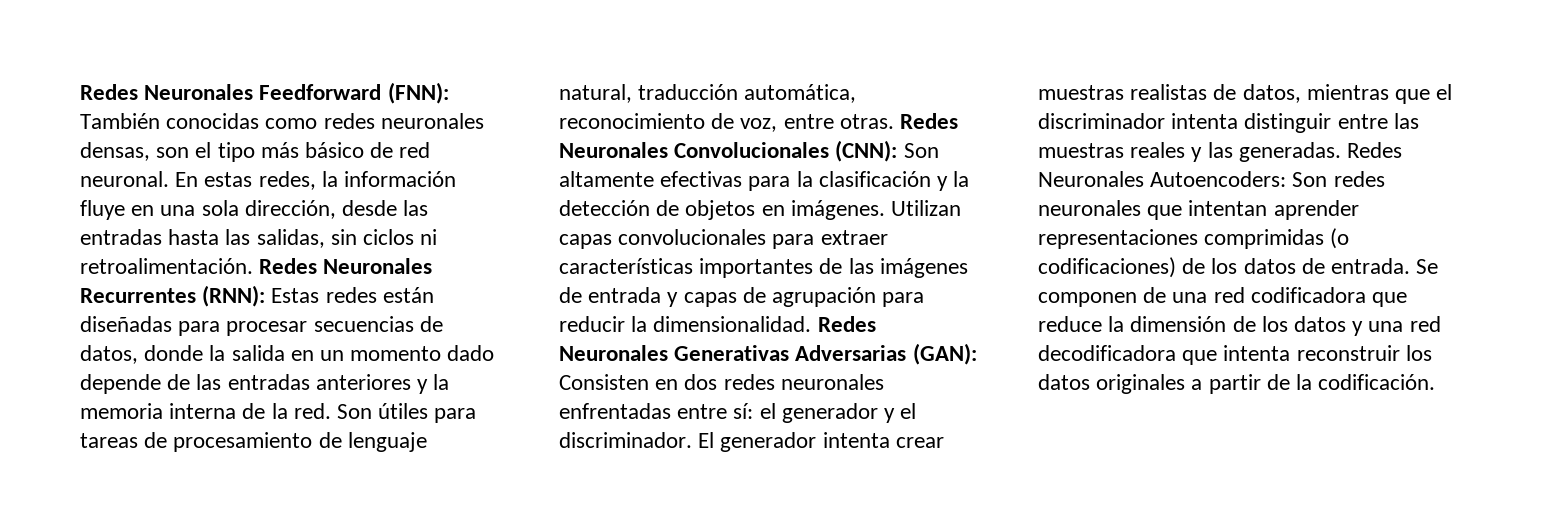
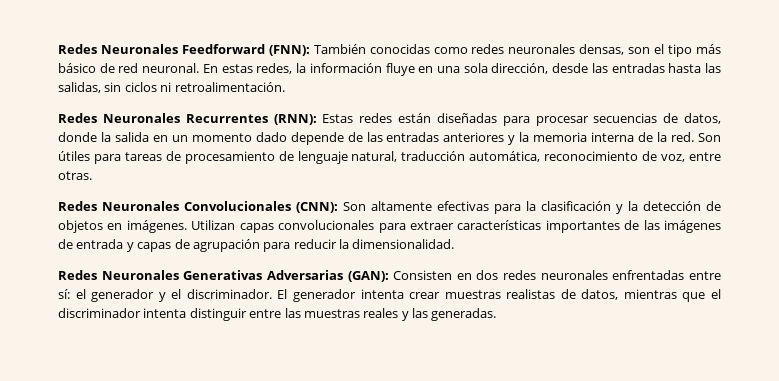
- En estas redes, la información fluye en una sola dirección, desde las entradas hasta las salidas, sin ciclos ni retroalimentación. Redes Neuronales Recurrentes (RNN): Estas redes están diseñadas para procesar secuencias de datos, donde la salida en un momento dado depende de las entradas anteriores y la memoria interna de la red.
+ En estas redes, la información fluye en una sola dirección, desde las entradas hasta las salidas, sin ciclos ni retroalimentación.
+ Redes Neuronales Recurrentes (RNN): Estas redes están diseñadas para procesar secuencias de datos, donde la salida en un momento dado depende de las entradas anteriores y la memoria interna de la red.
- Son útiles para tareas de procesamiento de lenguaje natural, traducción automática, reconocimiento de voz, entre otras. Redes Neuronales Convolucionales (CNN): Son altamente efectivas para la clasificación y la detección de objetos en imágenes.
+ Son útiles para tareas de procesamiento de lenguaje natural, traducción automática, reconocimiento de voz, entre otras.
+ Redes Neuronales Convolucionales (CNN): Son altamente efectivas para la clasificación y la detección de objetos en imágenes.
- Utilizan capas convolucionales para extraer características importantes de las imágenes de entrada y capas de agrupación para reducir la dimensionalidad. Redes Neuronales Generativas Adversarias (GAN): Consisten en dos redes neuronales enfrentadas entre sí: el generador y el discriminador.
+ Utilizan capas convolucionales para extraer características importantes de las imágenes de entrada y capas de agrupación para reducir la dimensionalidad.
+ Redes Neuronales Generativas Adversarias (GAN): Consisten en dos redes neuronales enfrentadas entre sí: el generador y el discriminador.
- Redes Neuronales Autoencoders: Son redes neuronales que intentan aprender representaciones comprimidas (o codificaciones) de los datos de entrada. Se componen de una red codificadora que reduce la dimensión de los datos y una red decodificadora que intenta reconstruir los datos originales a partir de la codificación.

